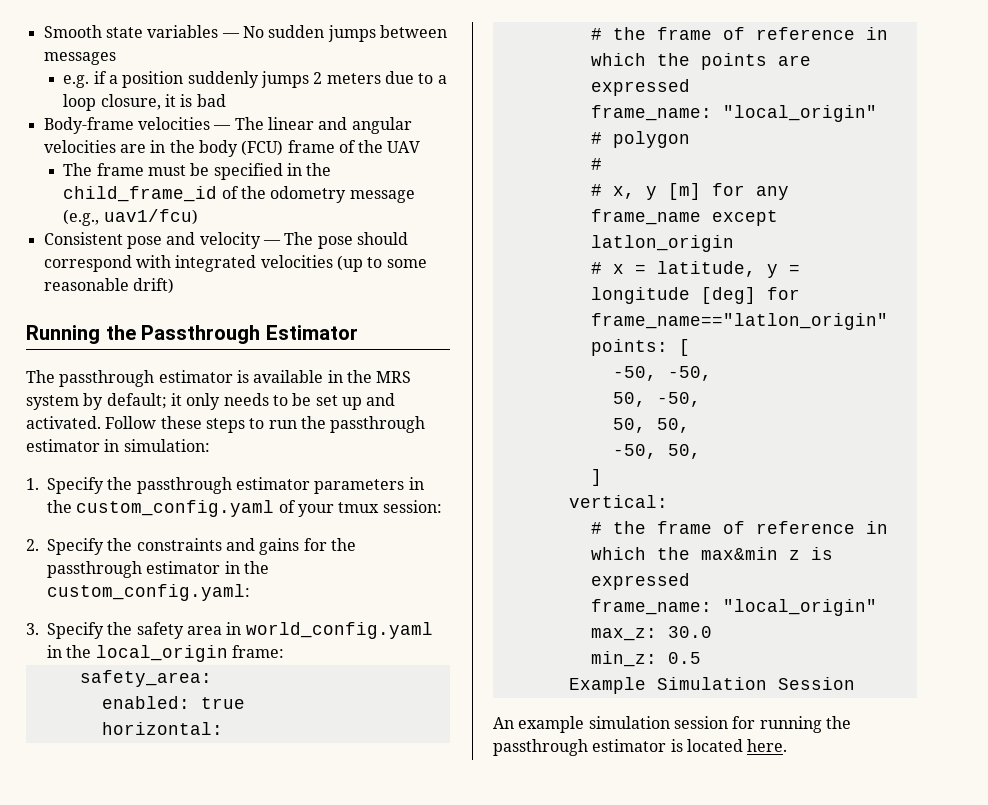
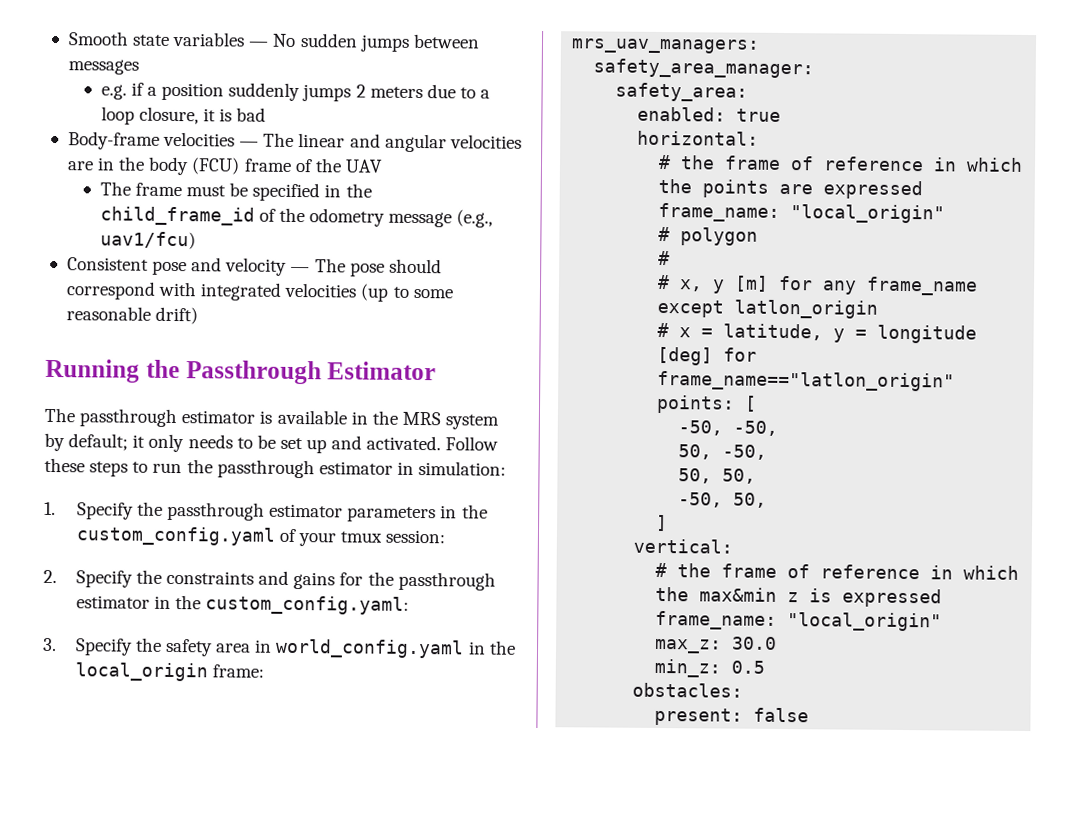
+ mrs_uav_managers:
+ safety_area_manager:
- Example Simulation Session
- An example simulation session for running the passthrough estimator is located here.
+ obstacles:
+ present: false

